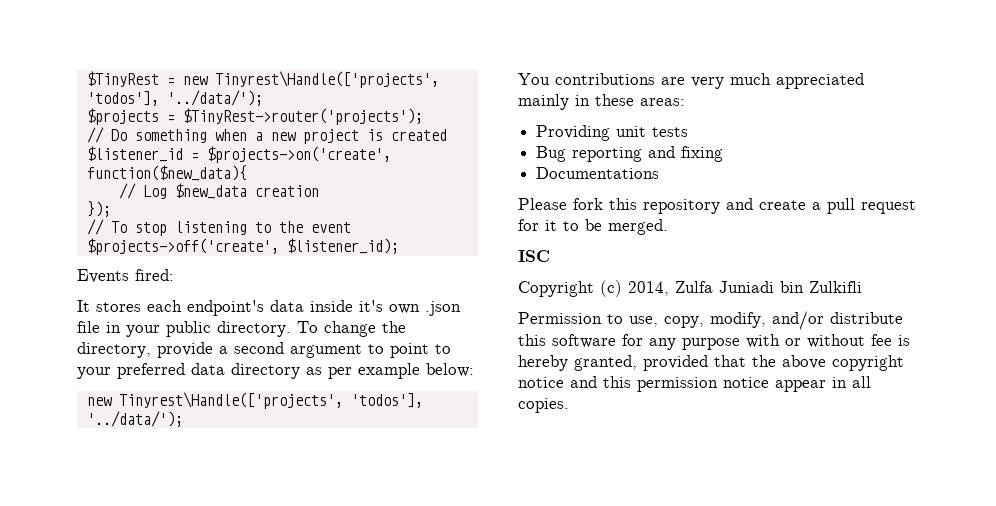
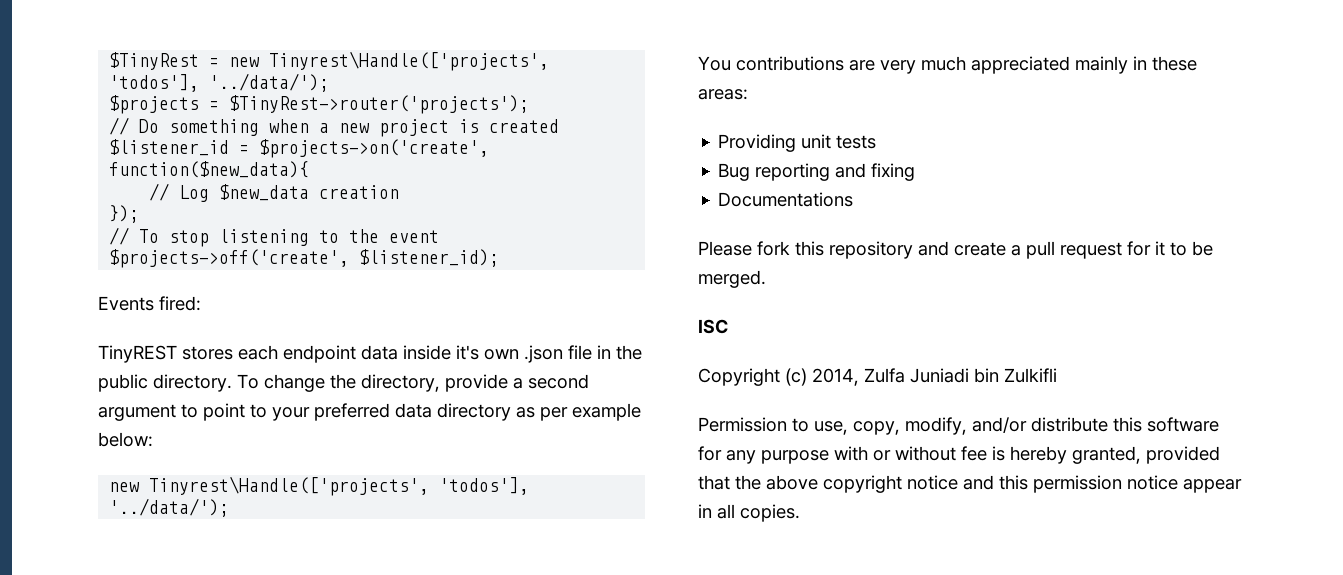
- It stores each endpoint's data inside it's own .json file in your public directory.
+ TinyREST stores each endpoint data inside it's own .json file in the public directory.

